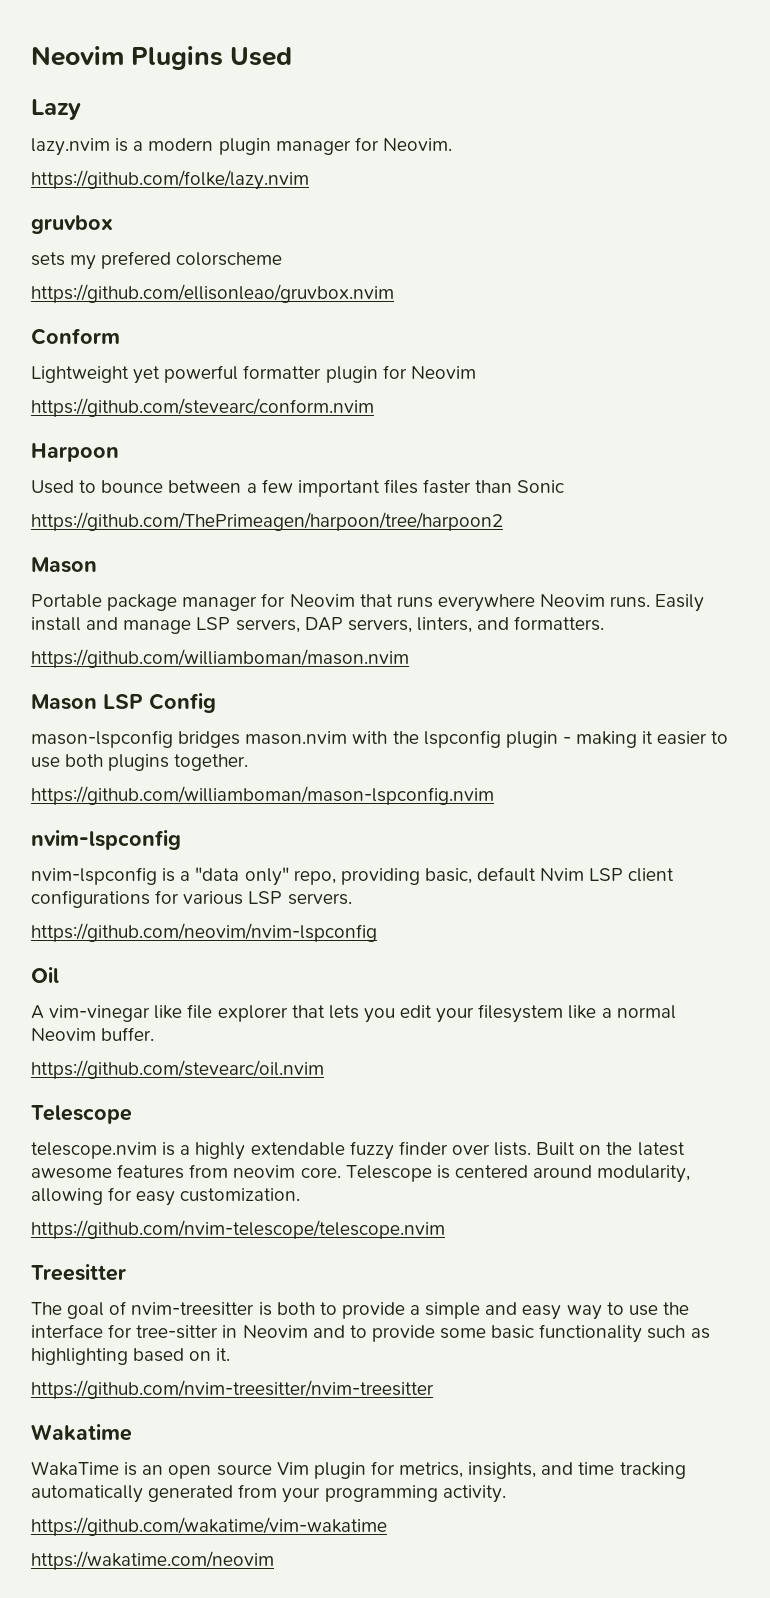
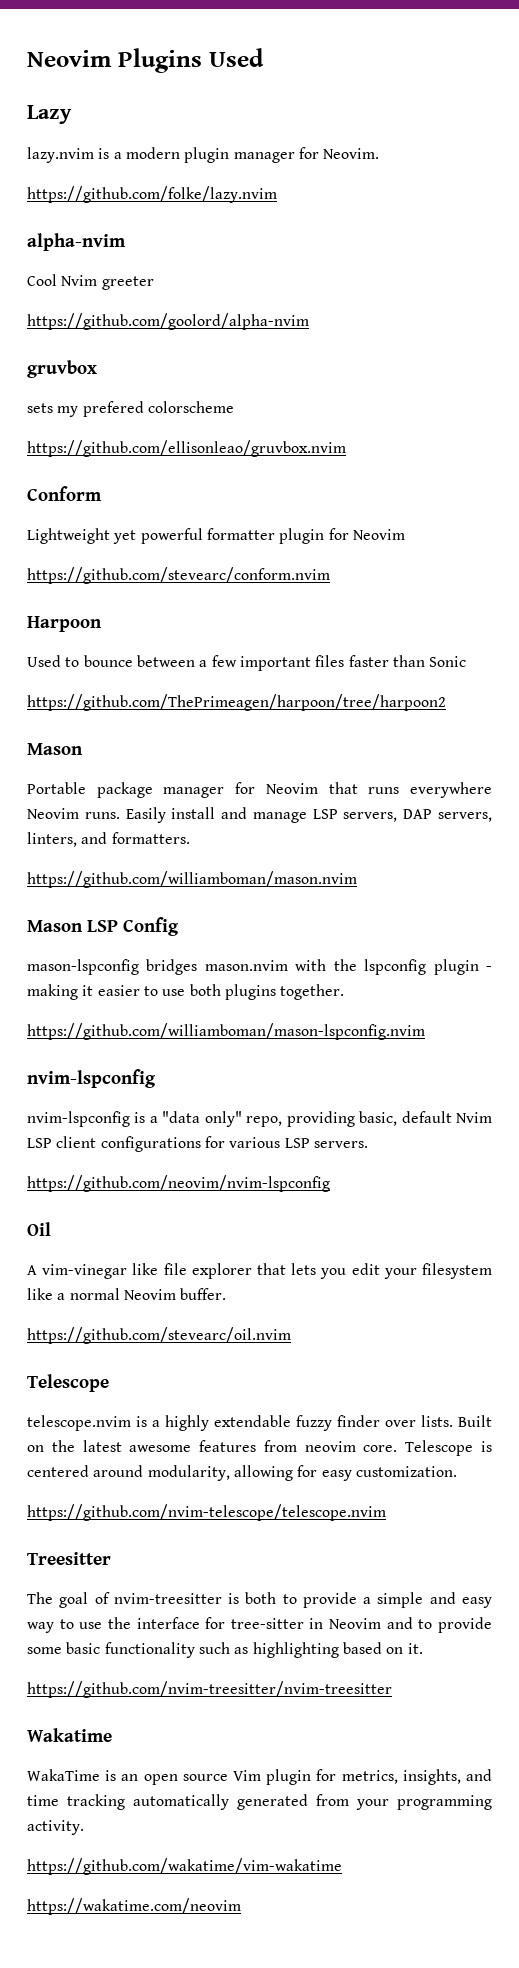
+ alpha-nvim
+ Cool Nvim greeter
+ https://github.com/goolord/alpha-nvim

